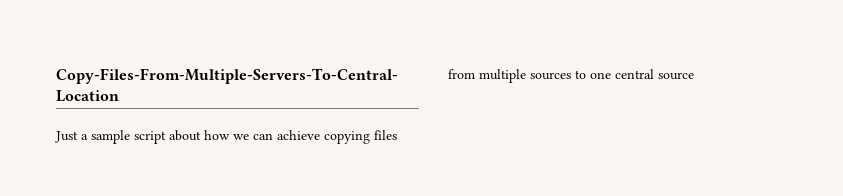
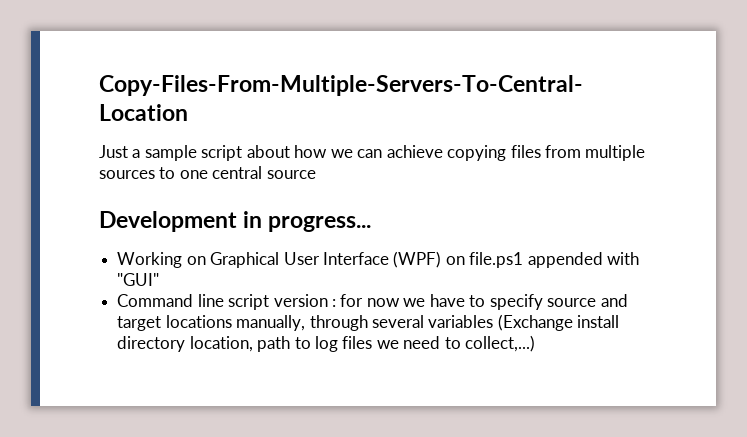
+ Development in progress...
+ Working on Graphical User Interface (WPF) on file.ps1 appended with "GUI"
+ Command line script version : for now we have to specify source and target locations manually, through several variables (Exchange install directory location, path to log files we need to collect,...)

